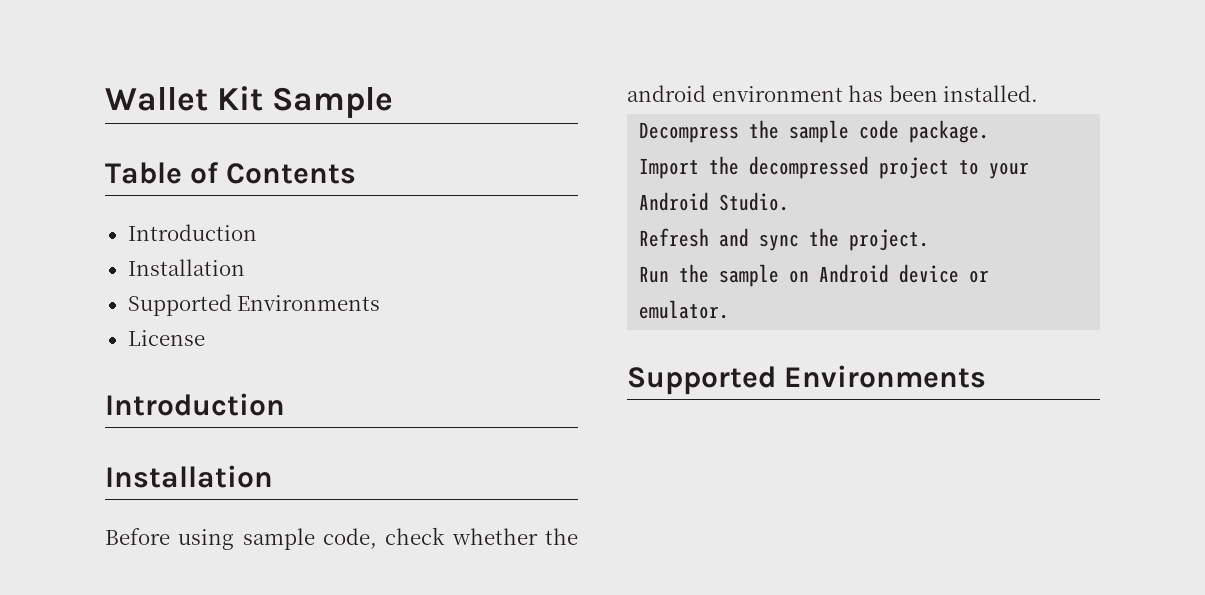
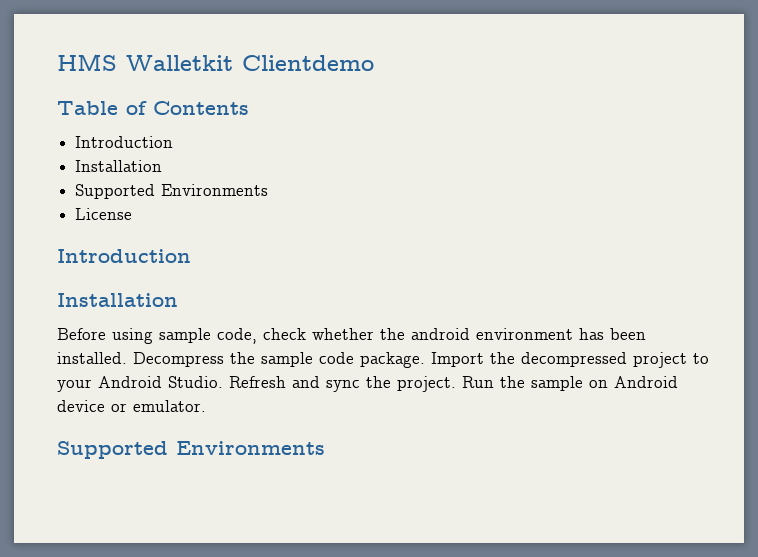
- Wallet Kit Sample
+ HMS Walletkit Clientdemo
- Before using sample code, check whether the android environment has been installed.
- Decompress the sample code package.
- Import the decompressed project to your Android Studio.
- Refresh and sync the project.
- Run the sample on Android device or emulator.
+ Before using sample code, check whether the android environment has been installed. Decompress the sample code package. Import the decompressed project to your Android Studio. Refresh and sync the project. Run the sample on Android device or emulator.

